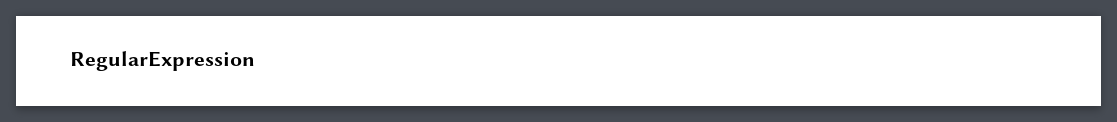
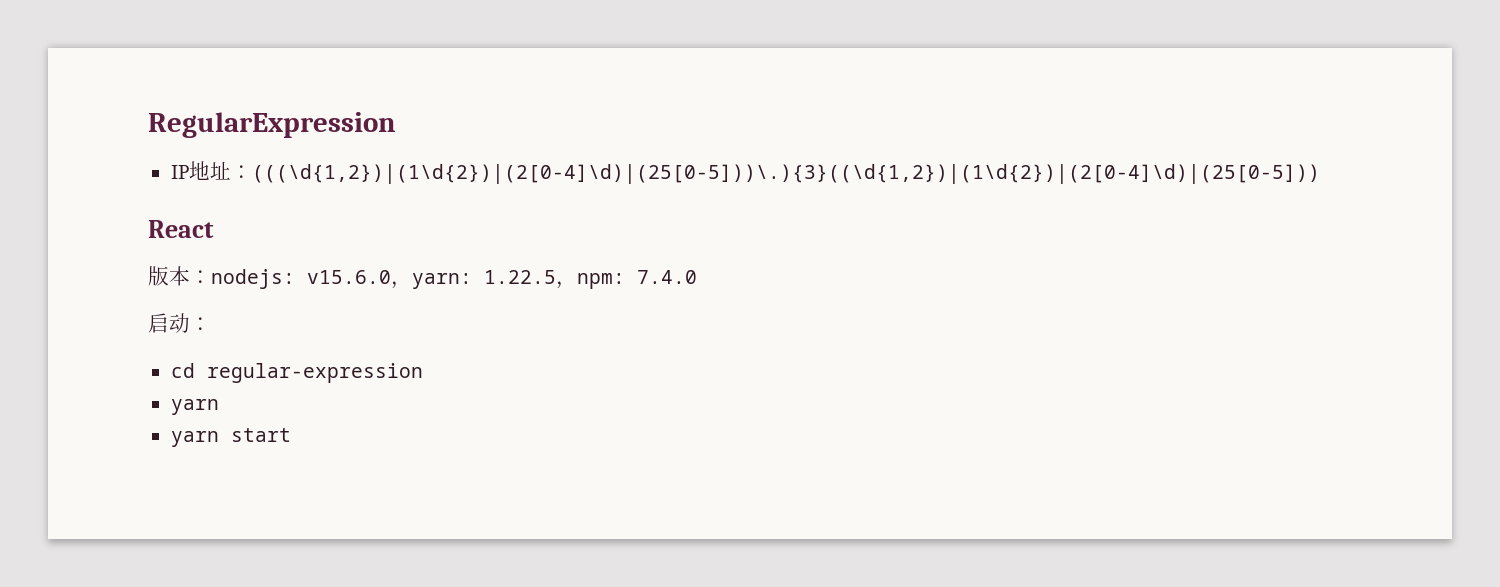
+ IP地址：(((\d{1,2})|(1\d{2})|(2[0-4]\d)|(25[0-5]))\.){3}((\d{1,2})|(1\d{2})|(2[0-4]\d)|(25[0-5]))
+ React
+ 版本：nodejs: v15.6.0，yarn: 1.22.5，npm: 7.4.0
+ 启动：
+ cd regular-expression
+ yarn
+ yarn start

